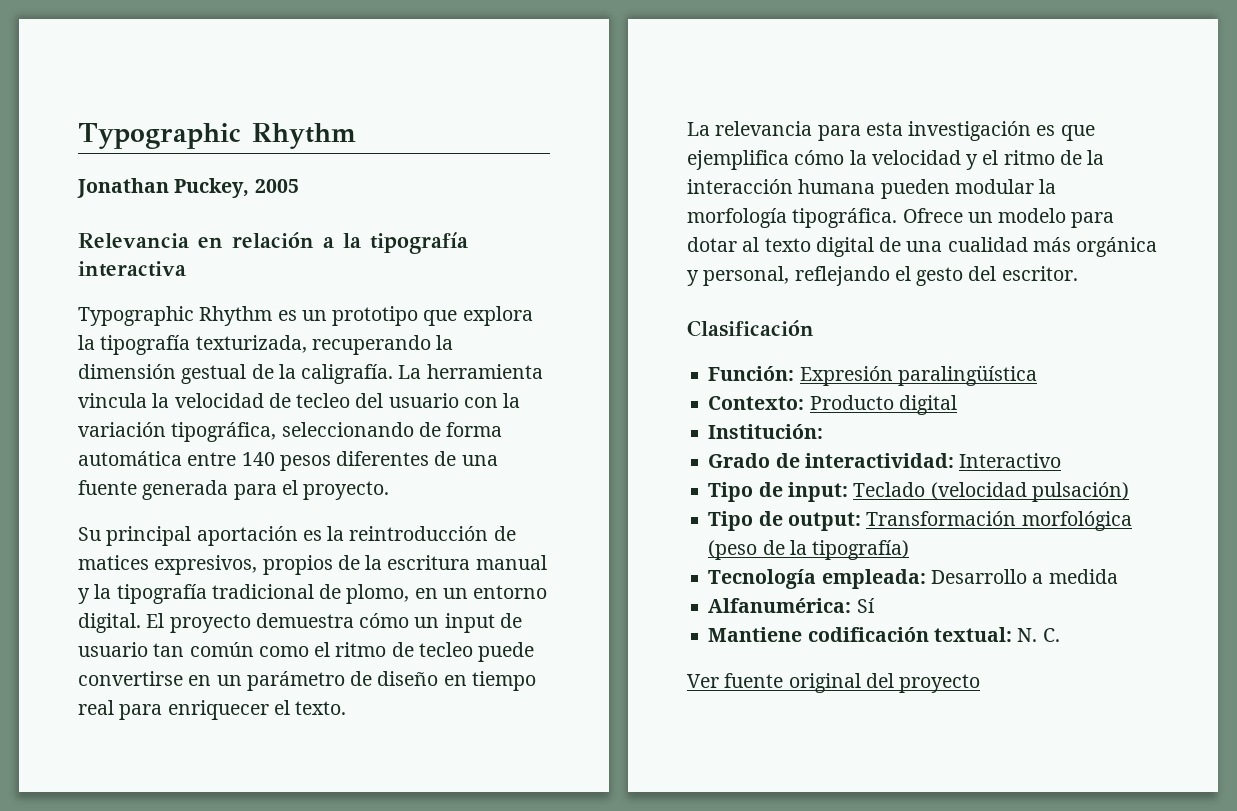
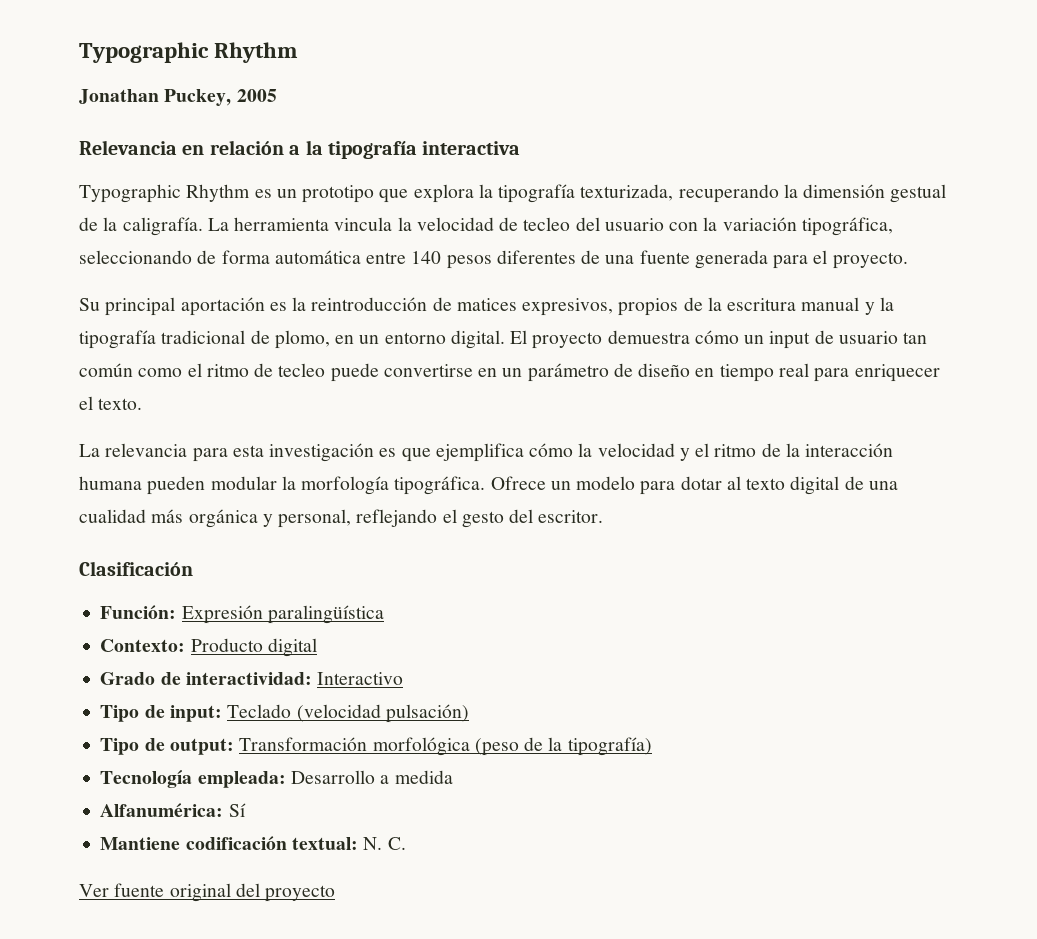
- Institución:

